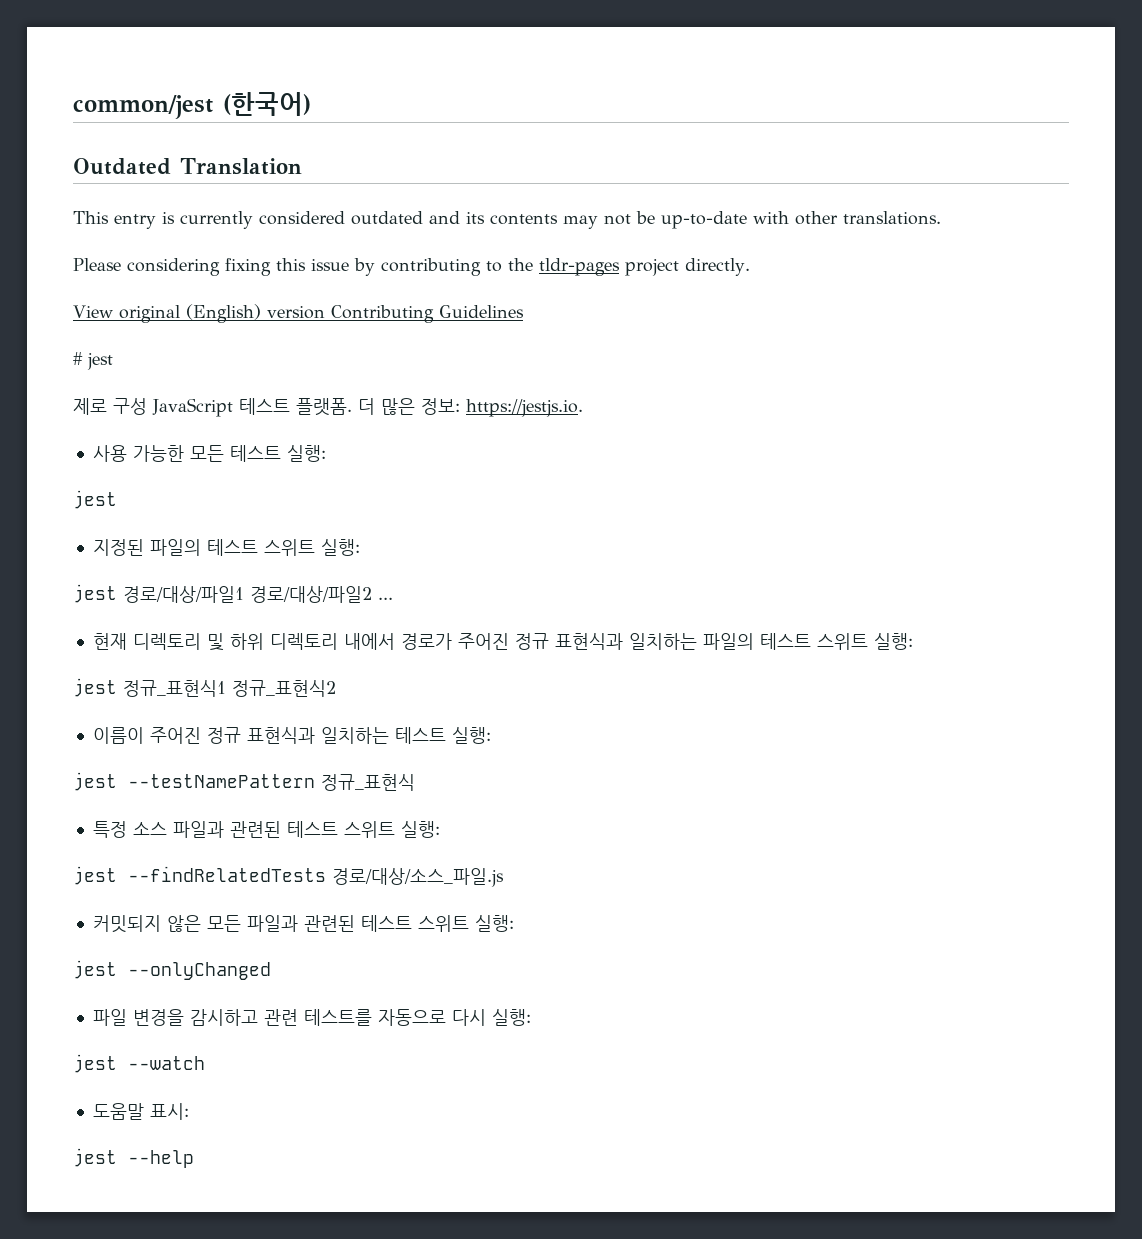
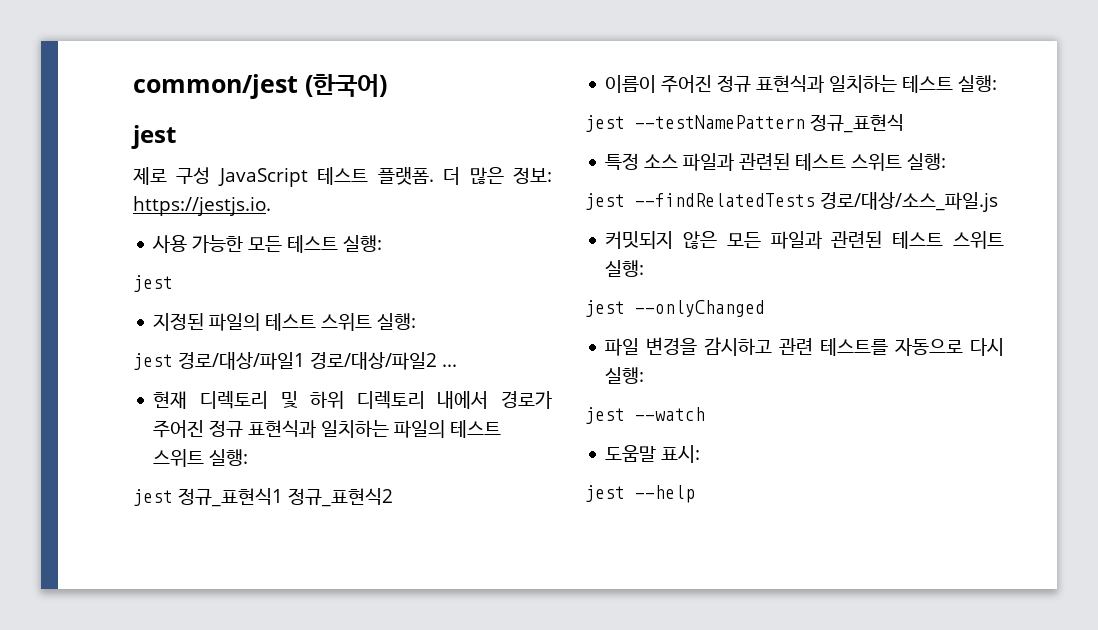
  common/jest (한국어)
- Outdated Translation
- This entry is currently considered outdated and its contents may not be up-to-date with other translations.
- Please considering fixing this issue by contributing to the tldr-pages project directly.
- View original (English) version Contributing Guidelines
- # jest
+ jest

